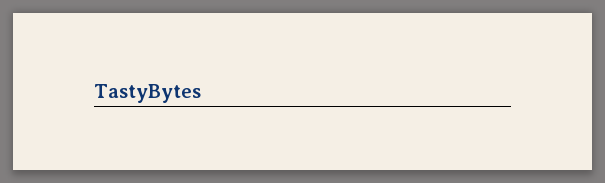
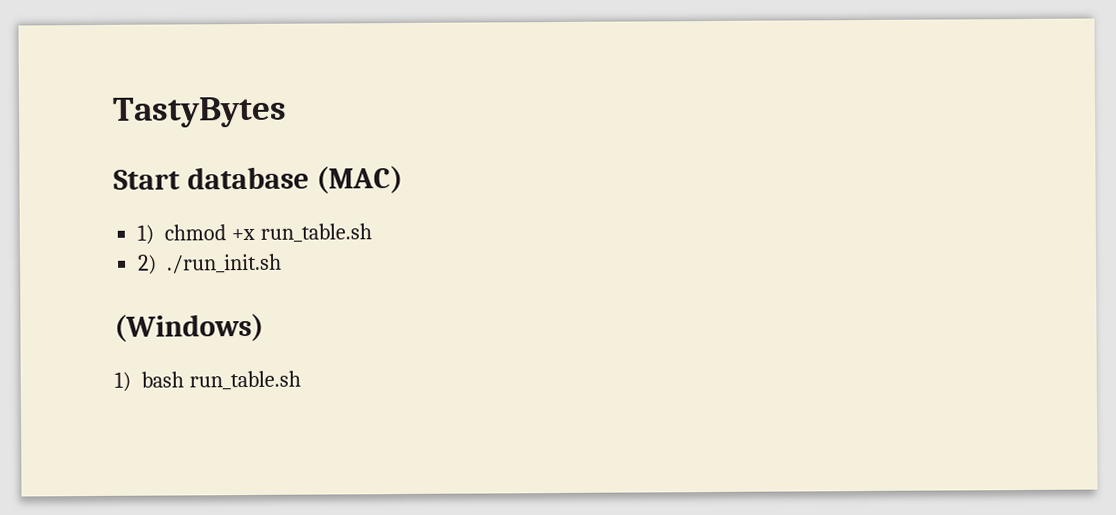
+ Start database (MAC)
+ 1) chmod +x run_table.sh
+ 2) ./run_init.sh
+ (Windows)
+ 1) bash run_table.sh

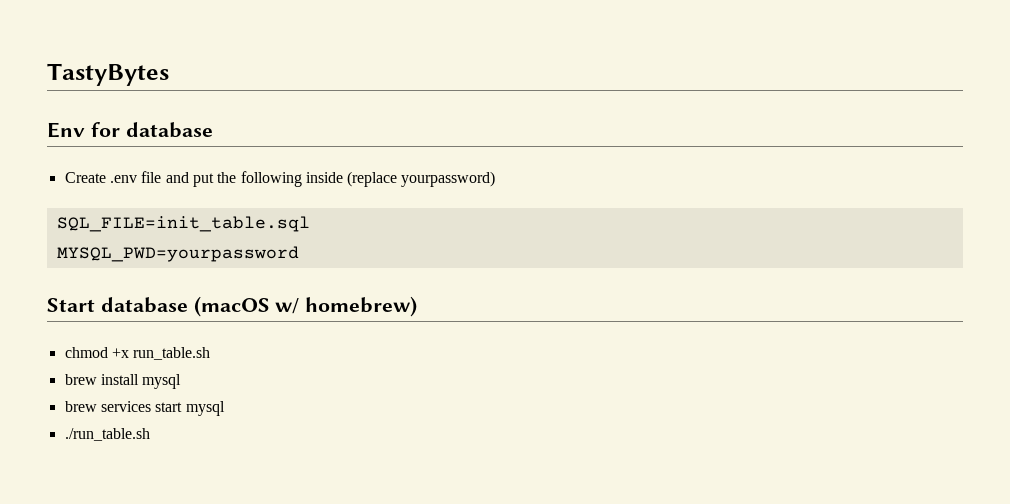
+ Env for database
+ Create .env file and put the following inside (replace yourpassword)
+ SQL_FILE=init_table.sql
+ MYSQL_PWD=yourpassword
- Start database (MAC)
- 1) chmod +x run_table.sh
+ Start database (macOS w/ homebrew)
+ chmod +x run_table.sh
- 2) ./run_init.sh
- (Windows)
- 1) bash run_table.sh
+ brew install mysql
+ brew services start mysql
+ ./run_table.sh

